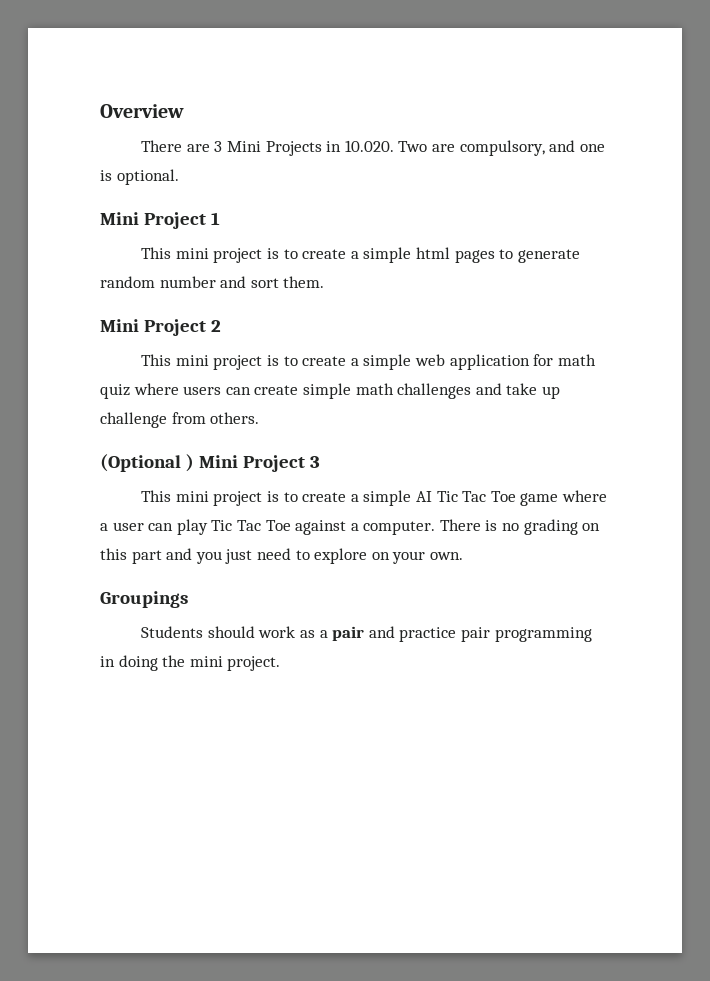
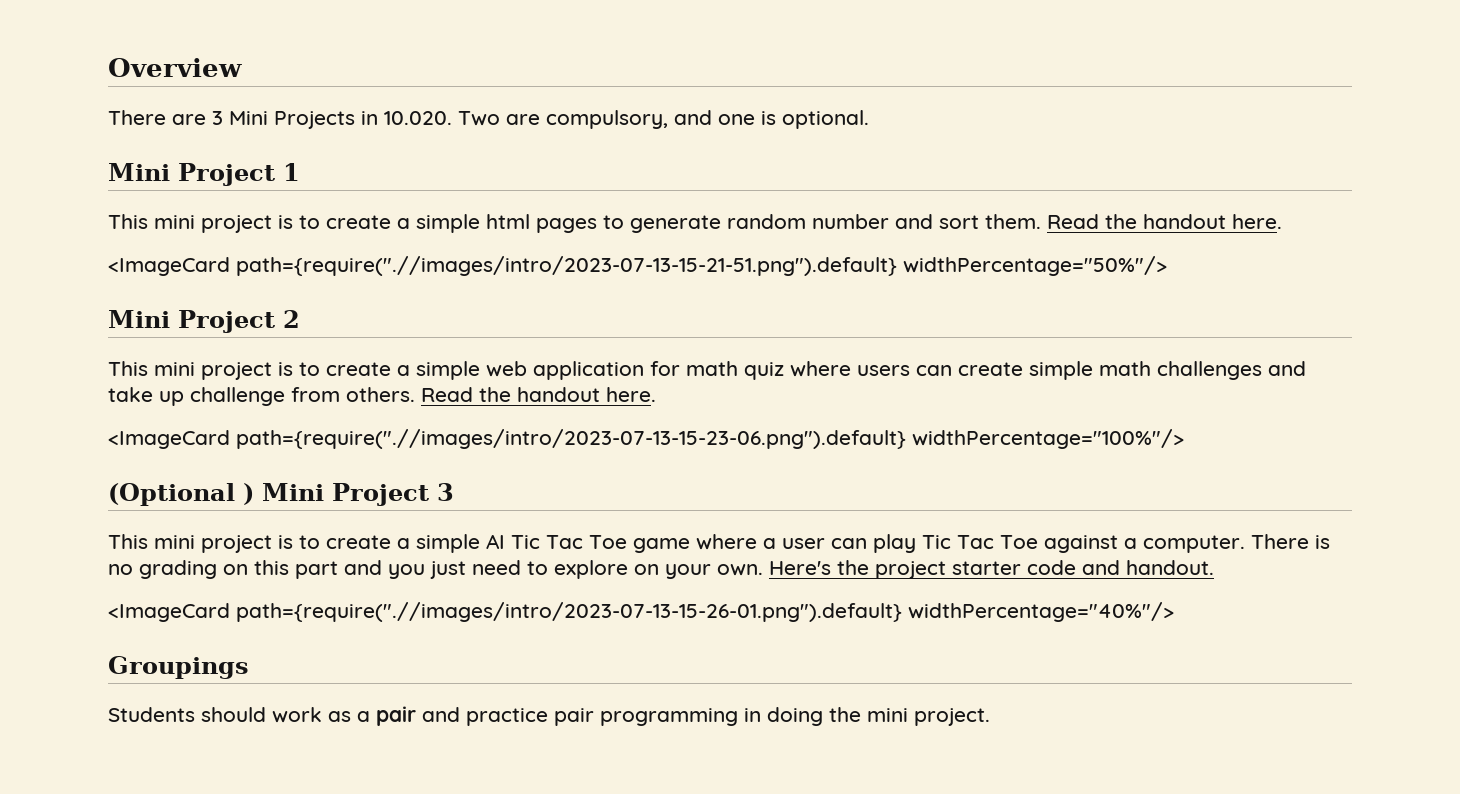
- This mini project is to create a simple html pages to generate random number and sort them.
+ This mini project is to create a simple html pages to generate random number and sort them. Read the handout here.
+ <ImageCard path={require(".//images/intro/2023-07-13-15-21-51.png").default} widthPercentage="50%"/>
- This mini project is to create a simple web application for math quiz where users can create simple math challenges and take up challenge from others.
+ This mini project is to create a simple web application for math quiz where users can create simple math challenges and take up challenge from others. Read the handout here.
+ <ImageCard path={require(".//images/intro/2023-07-13-15-23-06.png").default} widthPercentage="100%"/>
+ Here's the project starter code and handout.
+ <ImageCard path={require(".//images/intro/2023-07-13-15-26-01.png").default} widthPercentage="40%"/>

